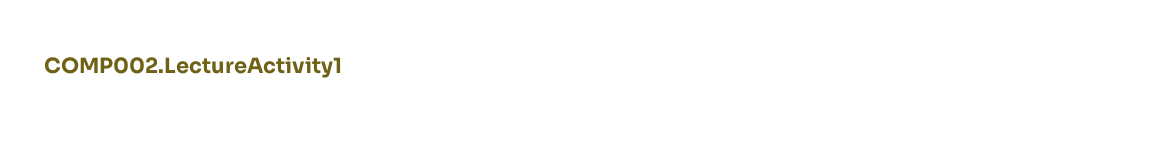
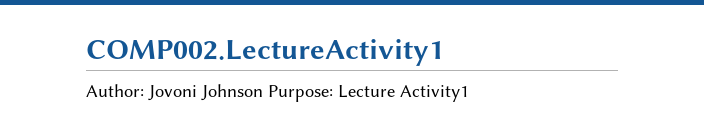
+ Author: Jovoni Johnson Purpose: Lecture Activity1

